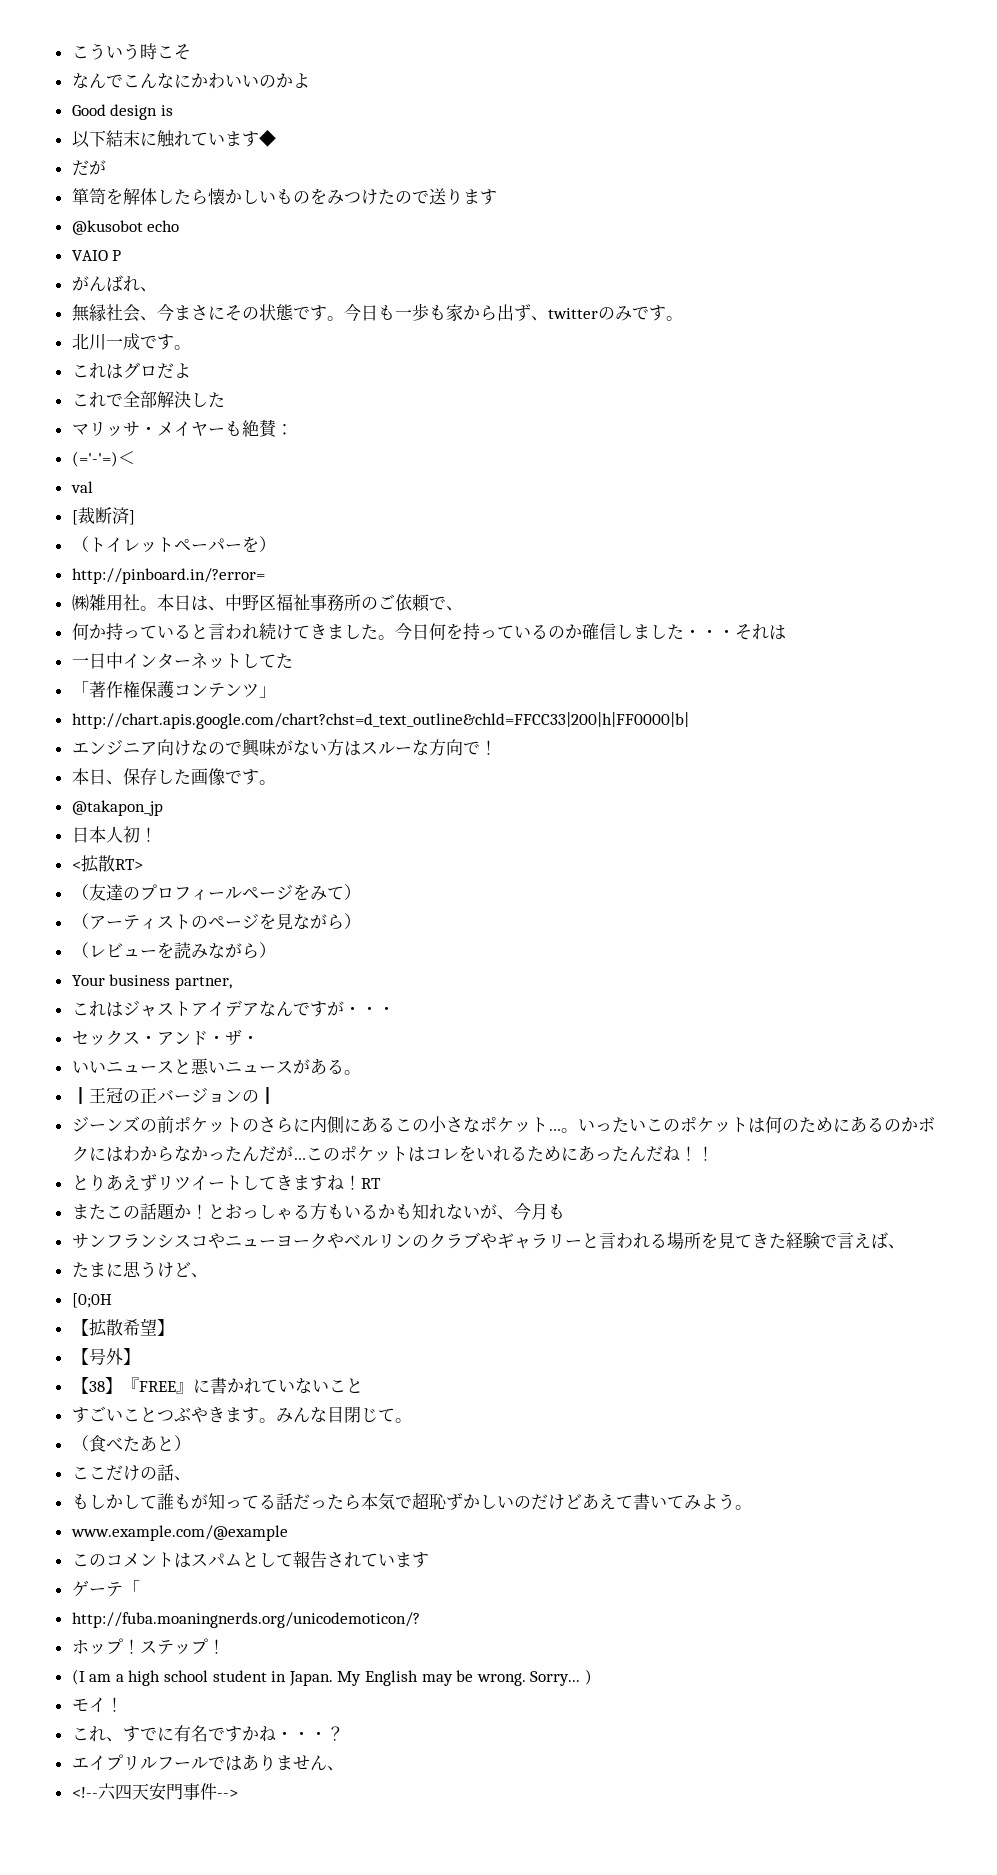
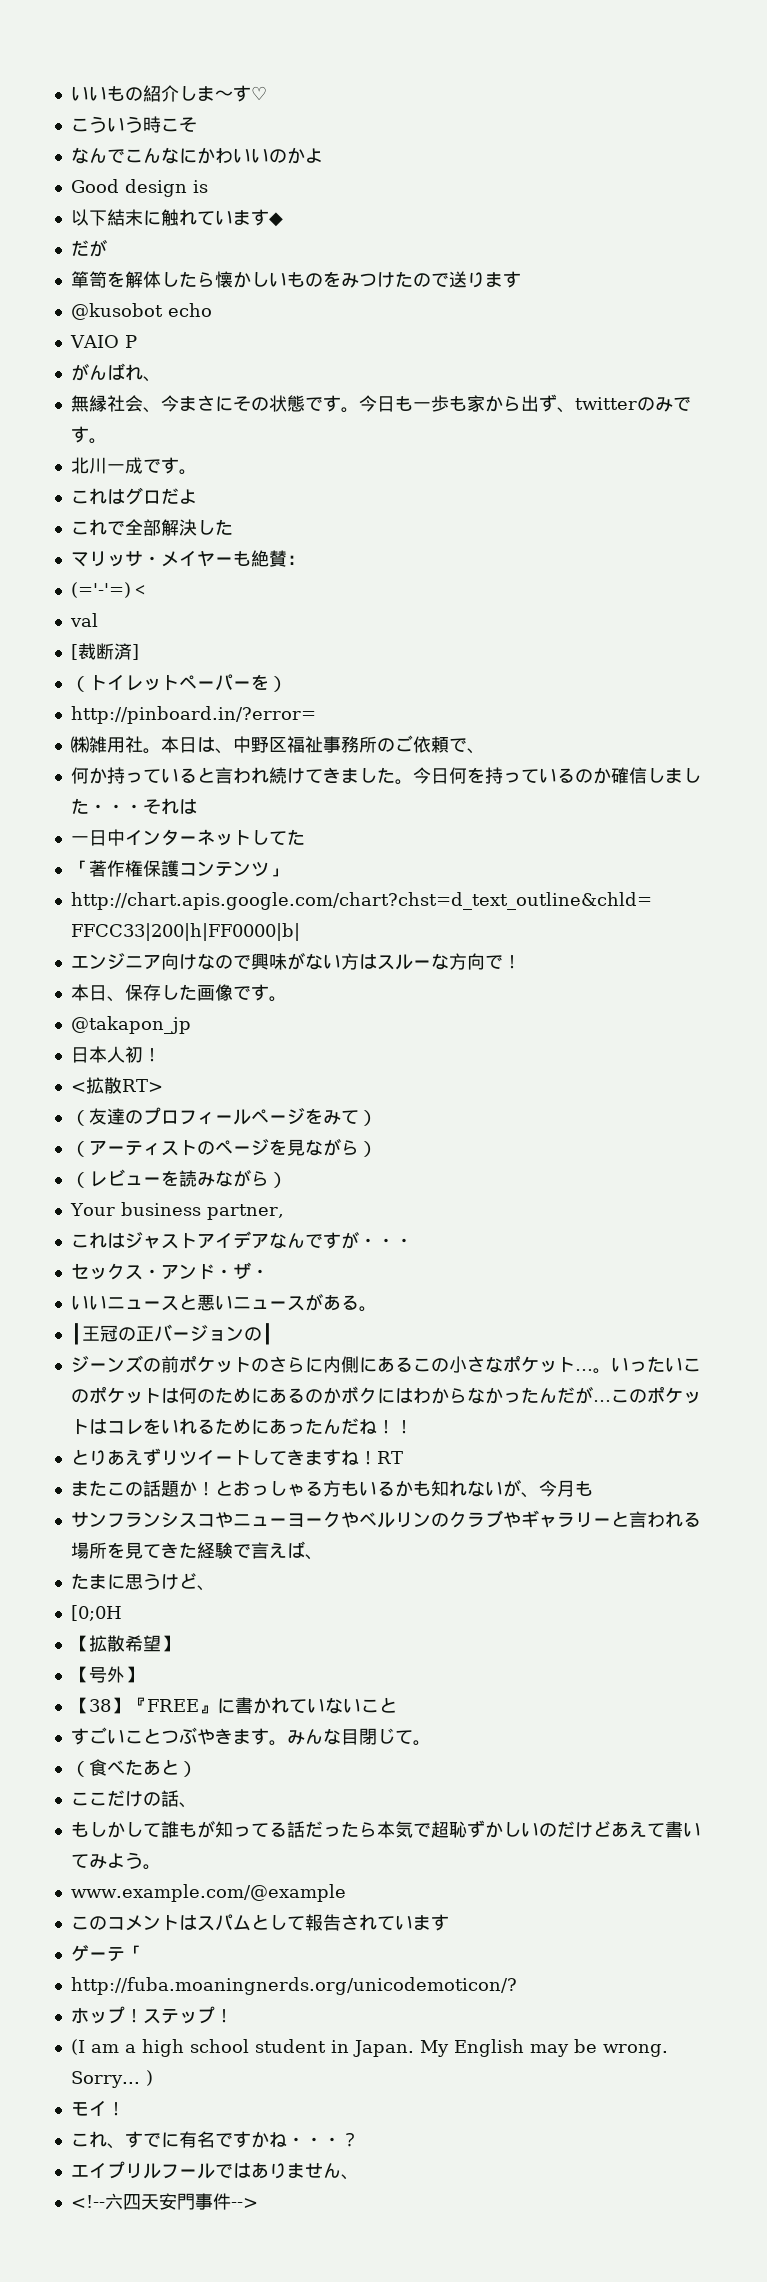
+ いいもの紹介しま〜す♡

